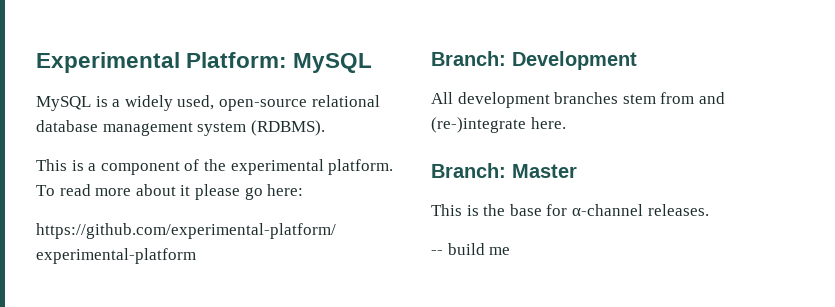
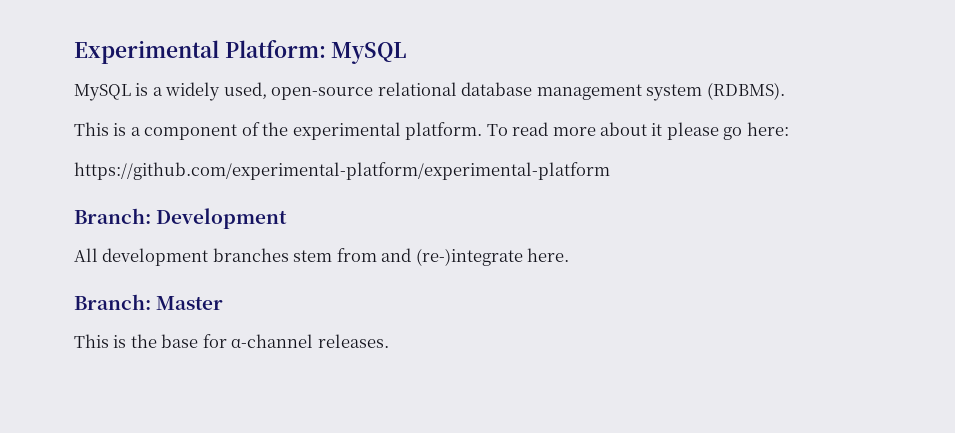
- -- build me

